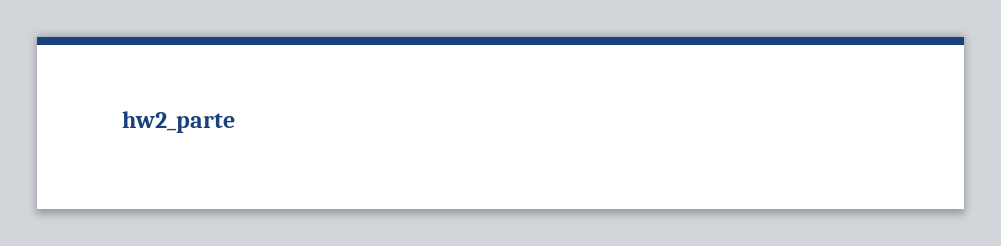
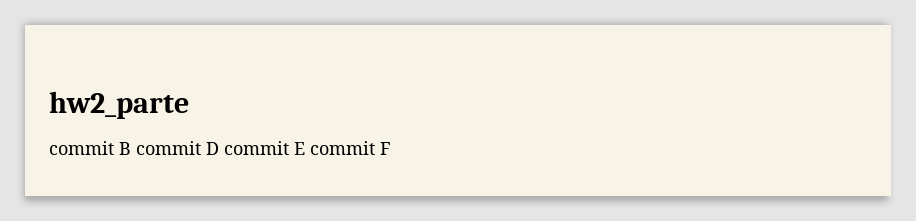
+ commit B commit D commit E commit F

